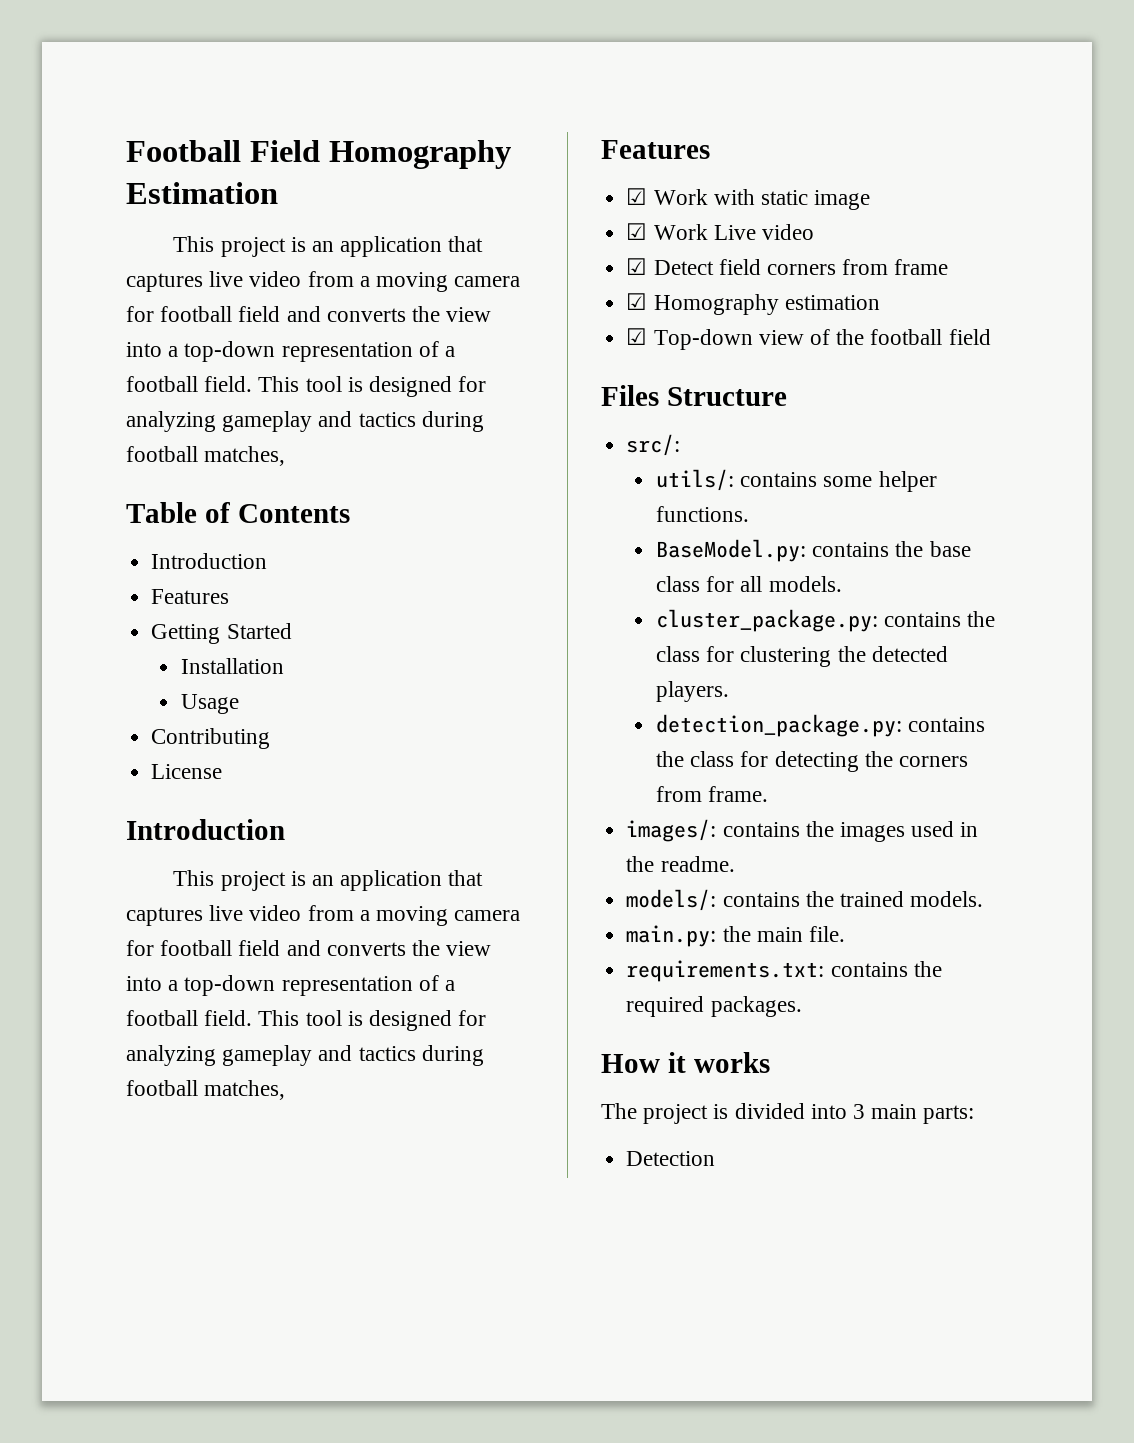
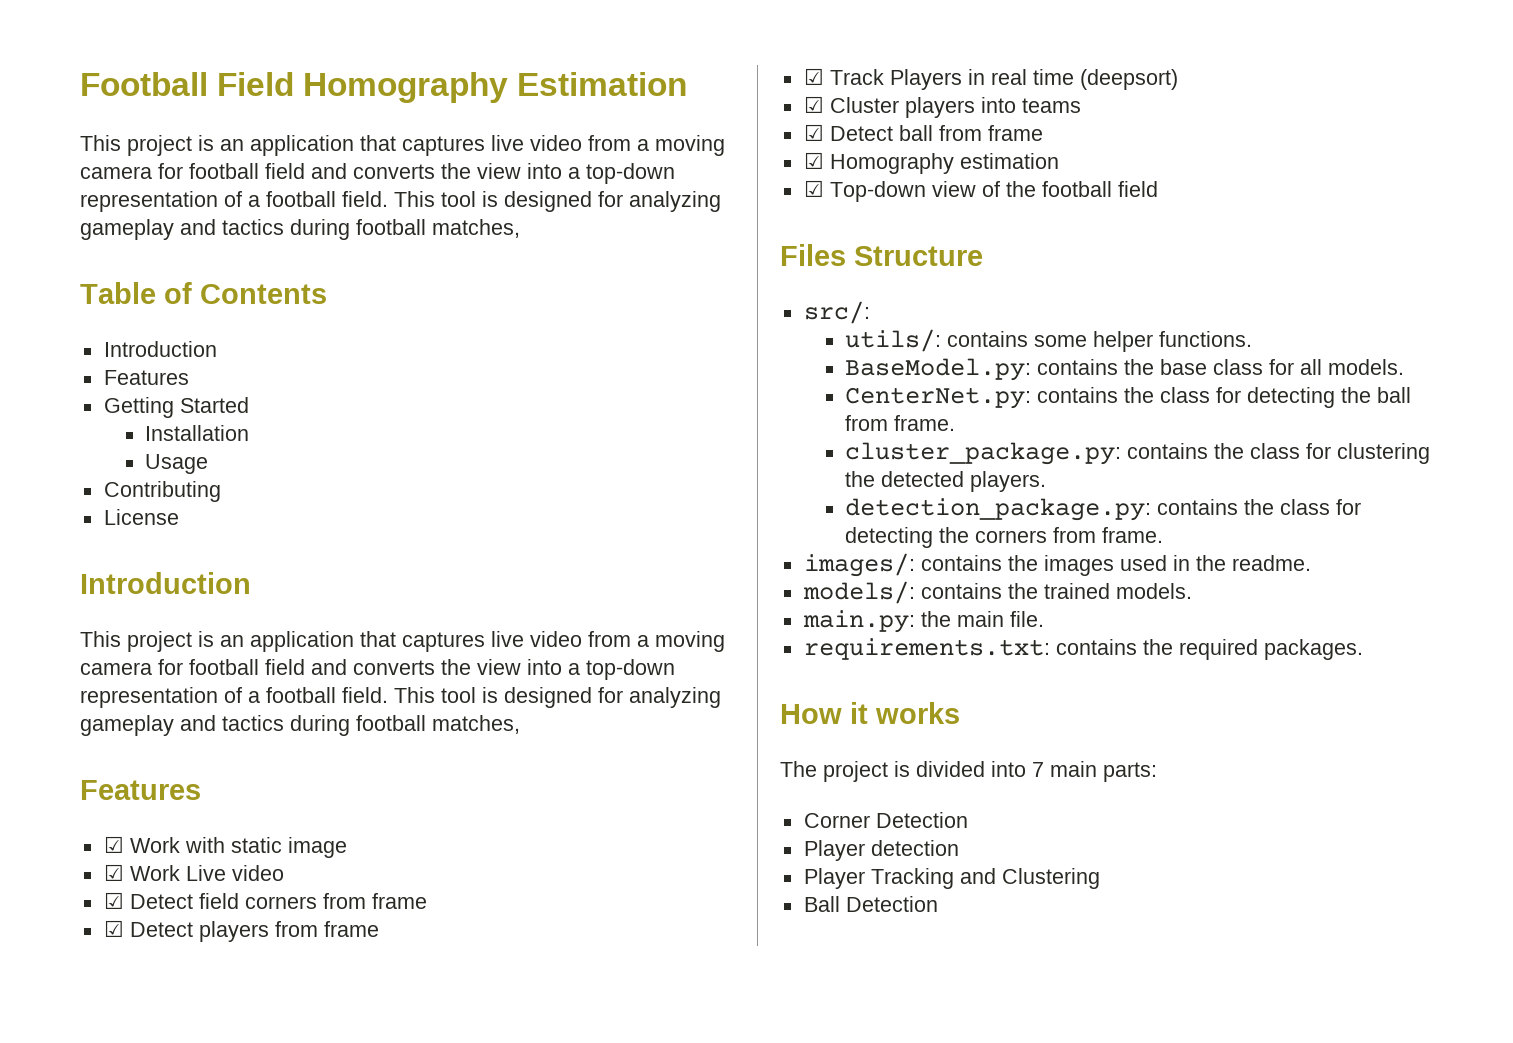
+ ☑ Detect players from frame
+ ☑ Track Players in real time (deepsort)
+ ☑ Cluster players into teams
+ ☑ Detect ball from frame
+ CenterNet.py: contains the class for detecting the ball from frame.
- The project is divided into 3 main parts:
+ The project is divided into 7 main parts:
- Detection
+ Corner Detection
+ Player detection
+ Player Tracking and Clustering
+ Ball Detection

